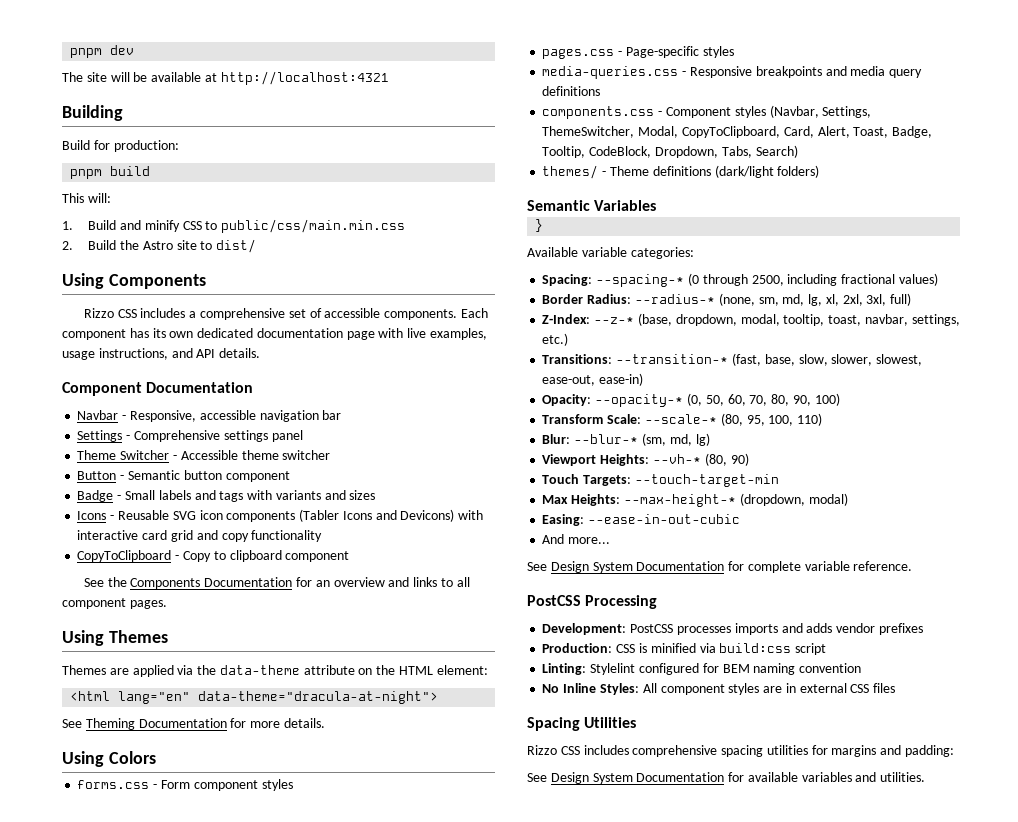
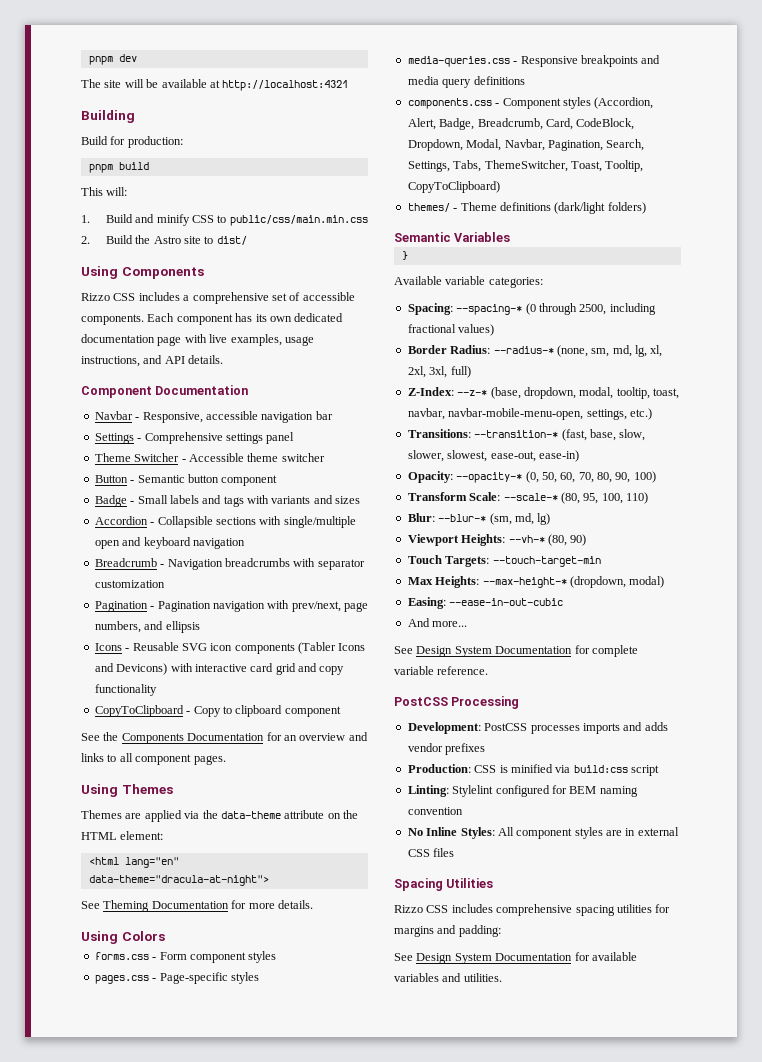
+ Accordion - Collapsible sections with single/multiple open and keyboard navigation
+ Breadcrumb - Navigation breadcrumbs with separator customization
+ Pagination - Pagination navigation with prev/next, page numbers, and ellipsis
- components.css - Component styles (Navbar, Settings, ThemeSwitcher, Modal, CopyToClipboard, Card, Alert, Toast, Badge, Tooltip, CodeBlock, Dropdown, Tabs, Search)
+ components.css - Component styles (Accordion, Alert, Badge, Breadcrumb, Card, CodeBlock, Dropdown, Modal, Navbar, Pagination, Search, Settings, Tabs, ThemeSwitcher, Toast, Tooltip, CopyToClipboard)
- Z-Index: --z-* (base, dropdown, modal, tooltip, toast, navbar, settings, etc.)
+ Z-Index: --z-* (base, dropdown, modal, tooltip, toast, navbar, navbar-mobile-menu-open, settings, etc.)

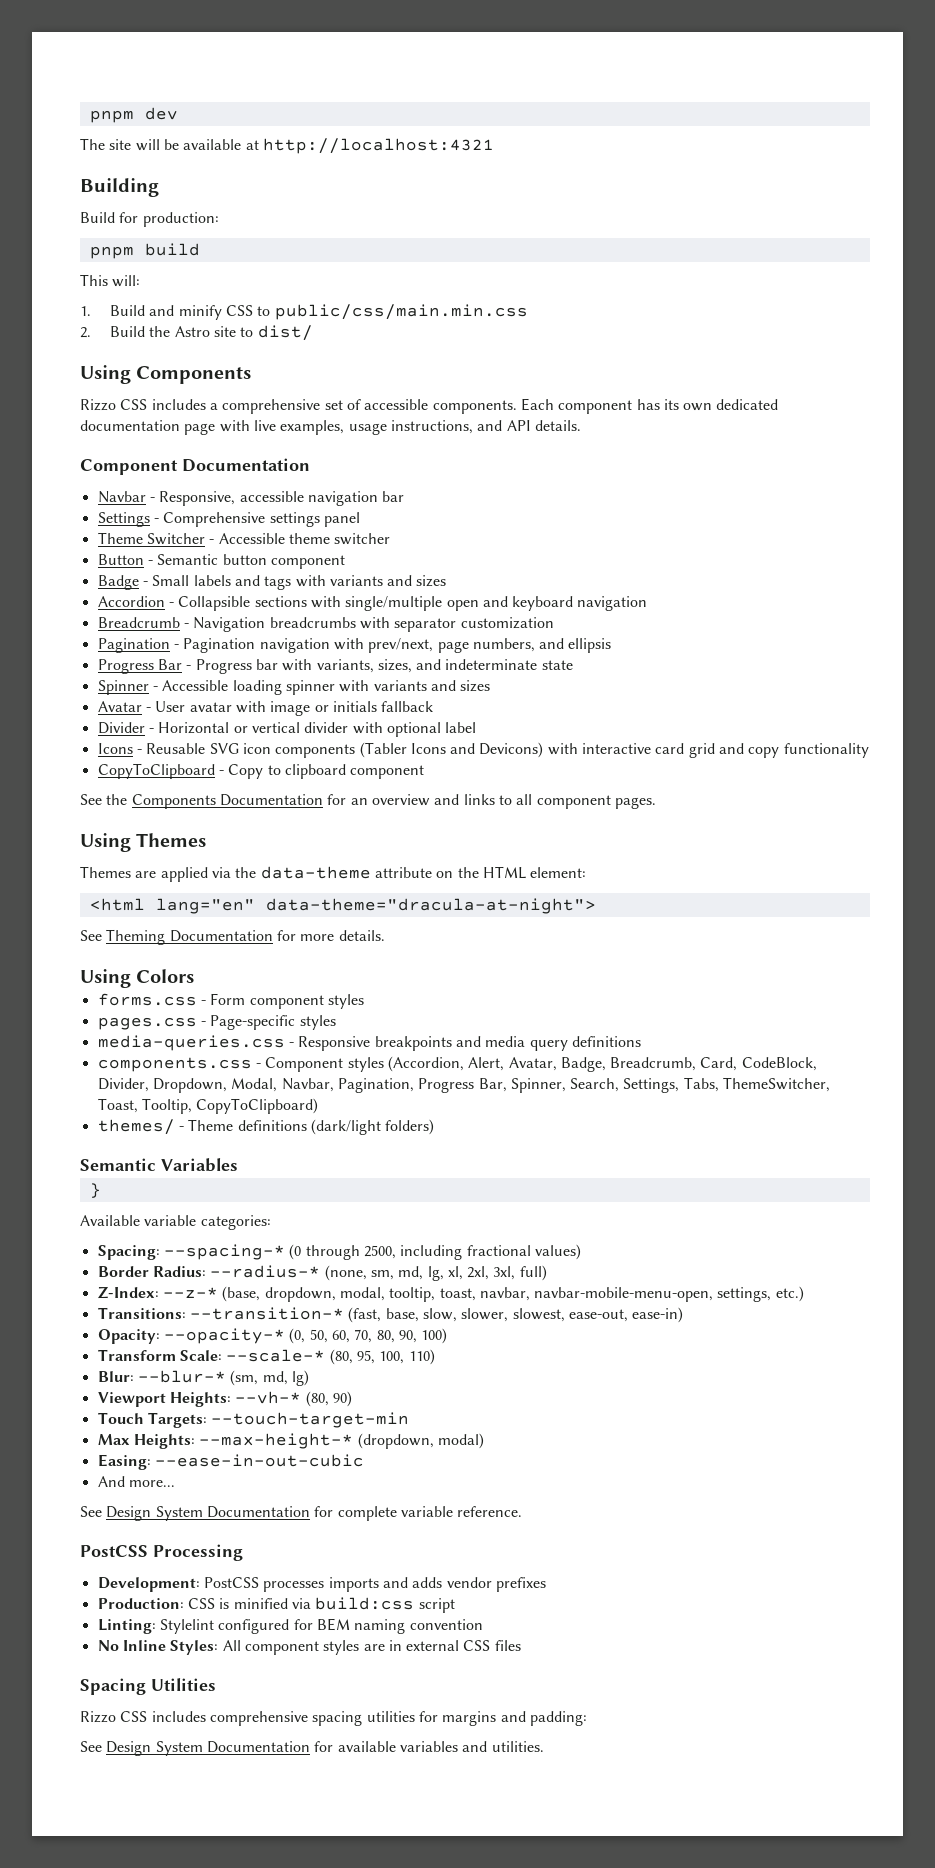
+ Progress Bar - Progress bar with variants, sizes, and indeterminate state
+ Spinner - Accessible loading spinner with variants and sizes
+ Avatar - User avatar with image or initials fallback
+ Divider - Horizontal or vertical divider with optional label
- components.css - Component styles (Accordion, Alert, Badge, Breadcrumb, Card, CodeBlock, Dropdown, Modal, Navbar, Pagination, Search, Settings, Tabs, ThemeSwitcher, Toast, Tooltip, CopyToClipboard)
+ components.css - Component styles (Accordion, Alert, Avatar, Badge, Breadcrumb, Card, CodeBlock, Divider, Dropdown, Modal, Navbar, Pagination, Progress Bar, Spinner, Search, Settings, Tabs, ThemeSwitcher, Toast, Tooltip, CopyToClipboard)

